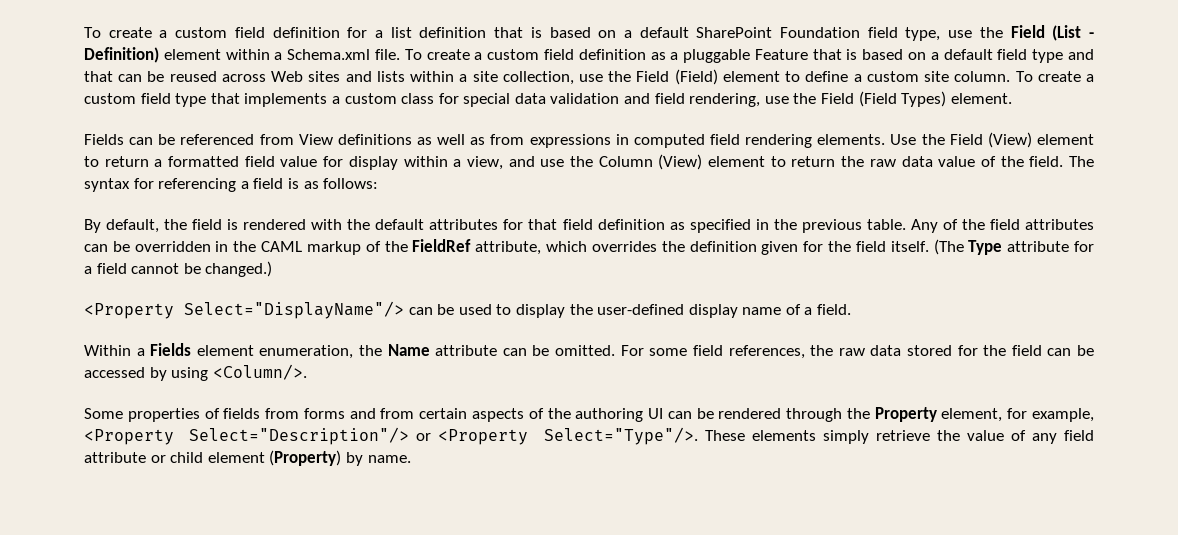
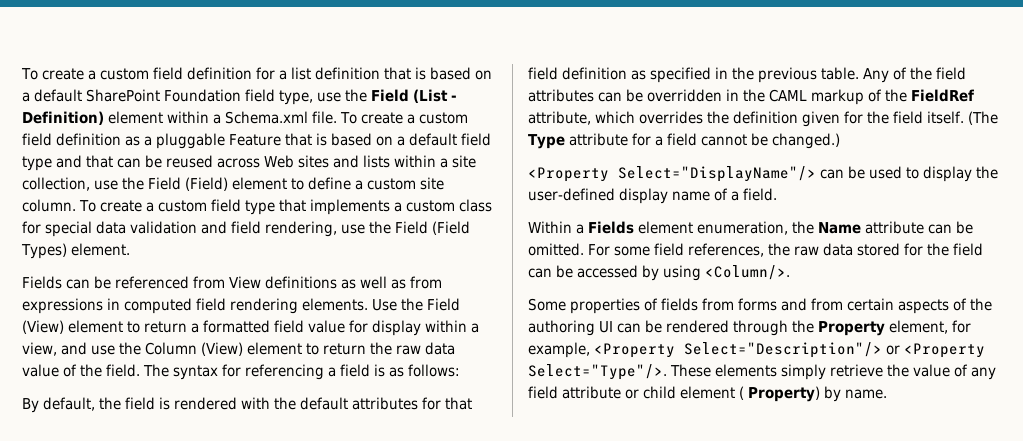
- These elements simply retrieve the value of any field attribute or child element (Property) by name.
+ These elements simply retrieve the value of any field attribute or child element ( Property) by name.

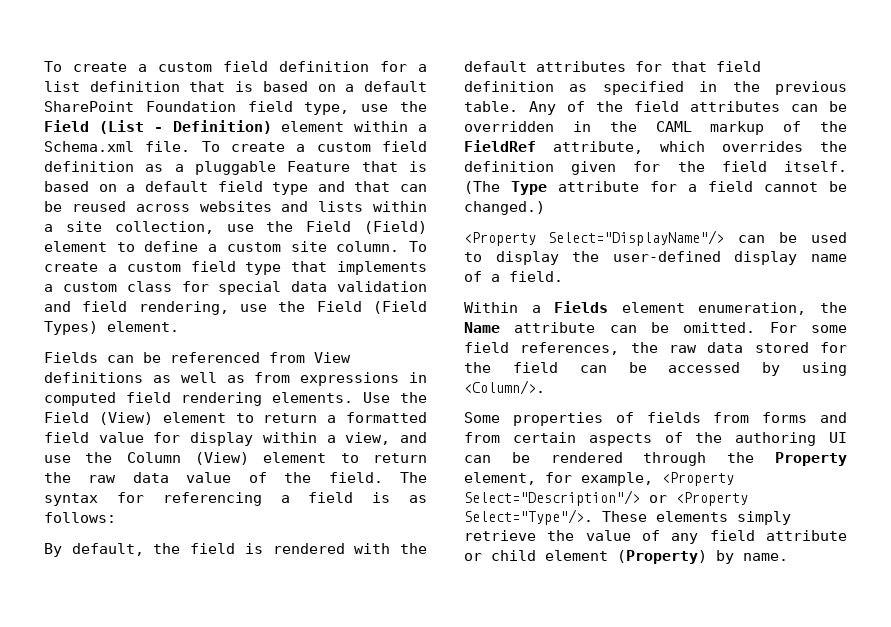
- To create a custom field definition as a pluggable Feature that is based on a default field type and that can be reused across Web sites and lists within a site collection, use the Field (Field) element to define a custom site column.
+ To create a custom field definition as a pluggable Feature that is based on a default field type and that can be reused across websites and lists within a site collection, use the Field (Field) element to define a custom site column.
- These elements simply retrieve the value of any field attribute or child element ( Property) by name.
+ These elements simply retrieve the value of any field attribute or child element (Property) by name.

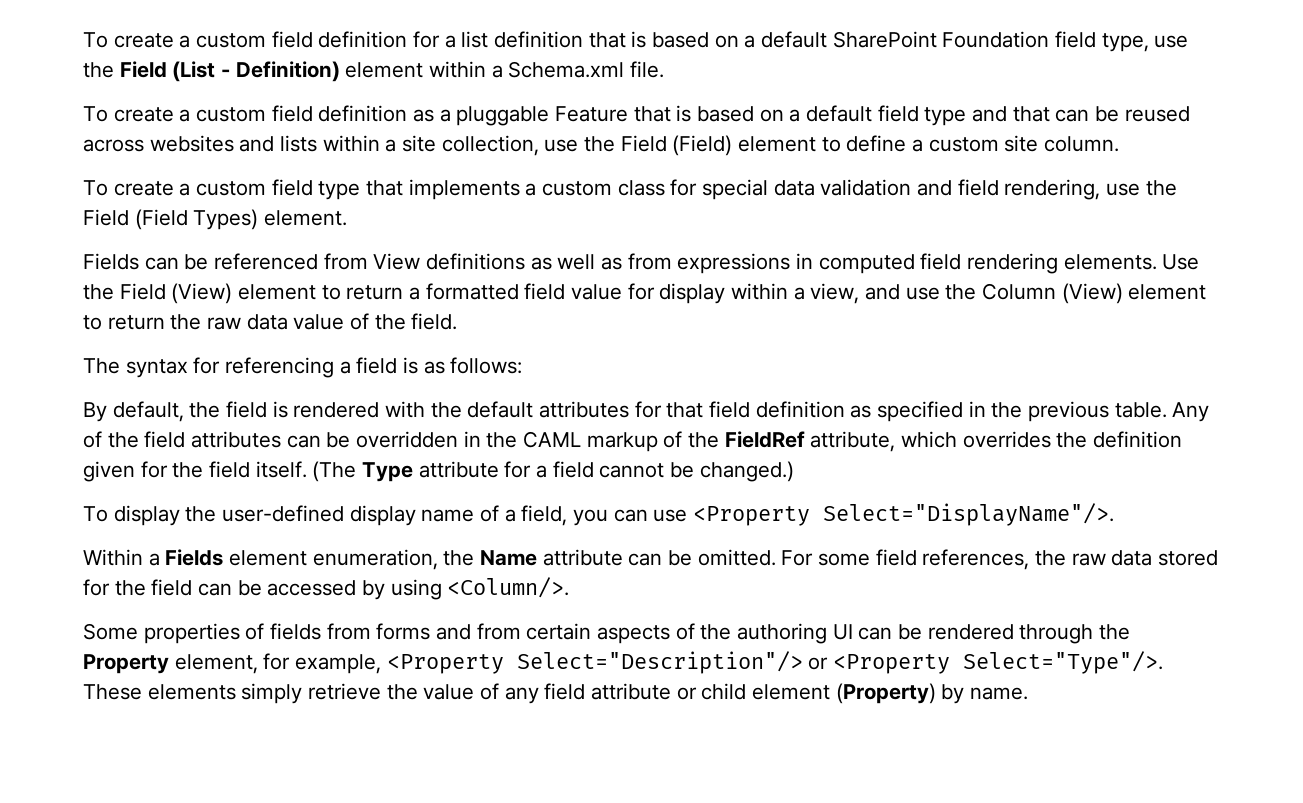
- To create a custom field definition for a list definition that is based on a default SharePoint Foundation field type, use the Field (List - Definition) element within a Schema.xml file. To create a custom field definition as a pluggable Feature that is based on a default field type and that can be reused across websites and lists within a site collection, use the Field (Field) element to define a custom site column. To create a custom field type that implements a custom class for special data validation and field rendering, use the Field (Field Types) element.
+ To create a custom field definition for a list definition that is based on a default SharePoint Foundation field type, use the Field (List - Definition) element within a Schema.xml file.
+ To create a custom field definition as a pluggable Feature that is based on a default field type and that can be reused across websites and lists within a site collection, use the Field (Field) element to define a custom site column.
+ To create a custom field type that implements a custom class for special data validation and field rendering, use the Field (Field Types) element.
- Use the Field (View) element to return a formatted field value for display within a view, and use the Column (View) element to return the raw data value of the field. The syntax for referencing a field is as follows:
+ Use the Field (View) element to return a formatted field value for display within a view, and use the Column (View) element to return the raw data value of the field.
+ The syntax for referencing a field is as follows:
- <Property Select="DisplayName"/> can be used to display the user-defined display name of a field.
+ To display the user-defined display name of a field, you can use <Property Select="DisplayName"/>.

